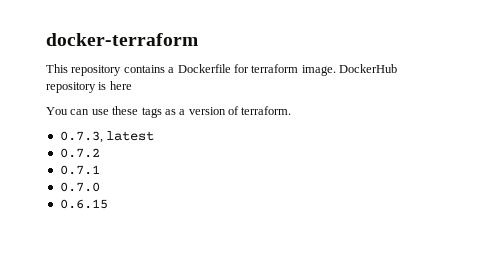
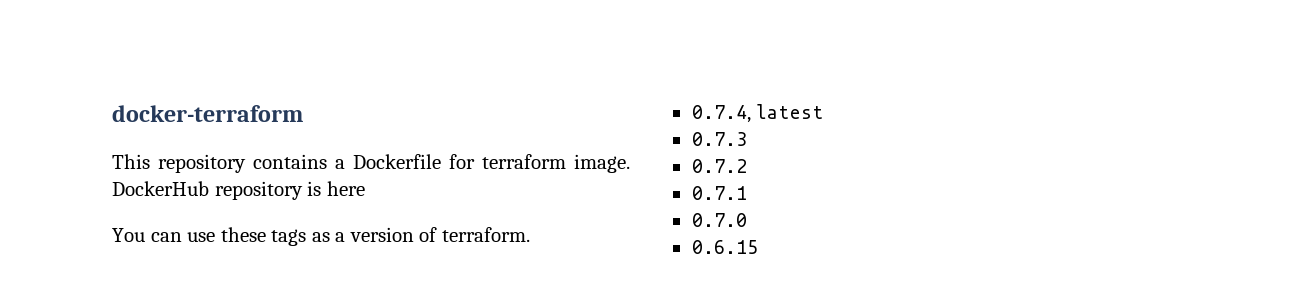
- 0.7.3, latest
+ 0.7.4, latest
+ 0.7.3

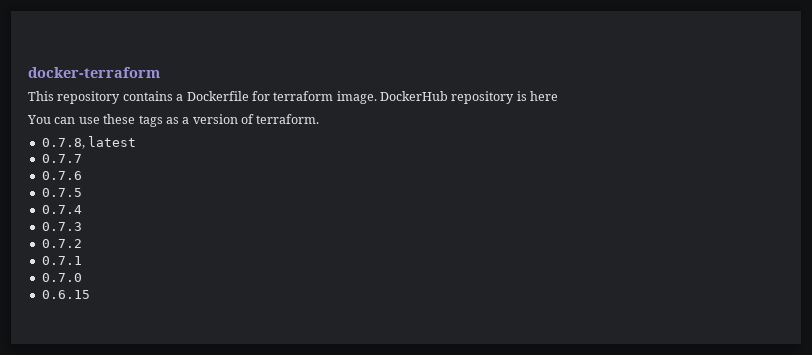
- 0.7.4, latest
+ 0.7.8, latest
+ 0.7.7
+ 0.7.6
+ 0.7.5
+ 0.7.4

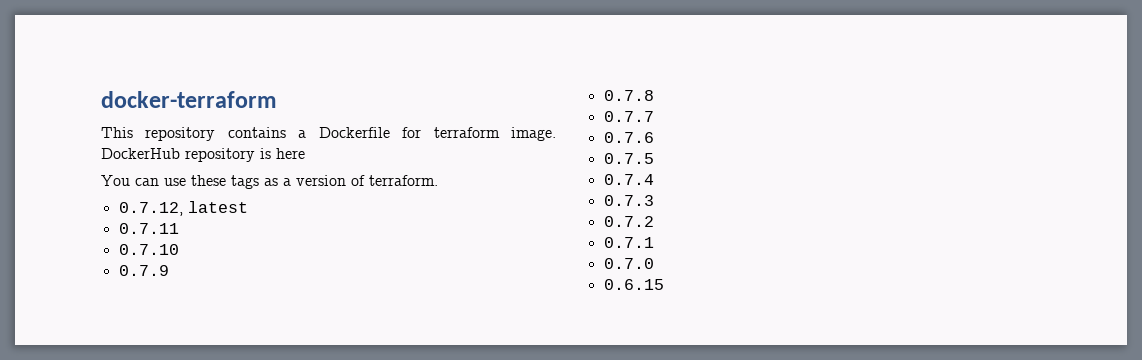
- 0.7.8, latest
+ 0.7.12, latest
+ 0.7.11
+ 0.7.10
+ 0.7.9
+ 0.7.8

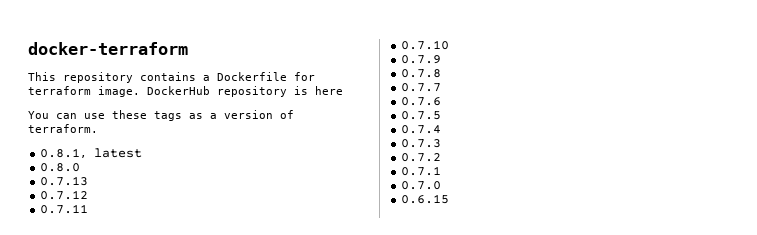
- 0.7.12, latest
+ 0.8.1, latest
+ 0.8.0
+ 0.7.13
+ 0.7.12

